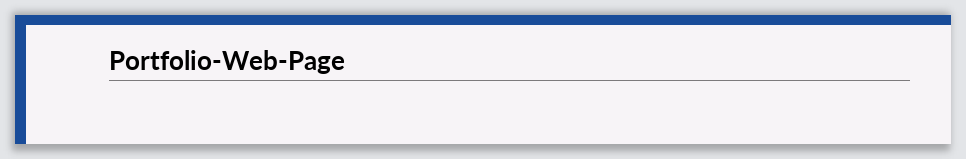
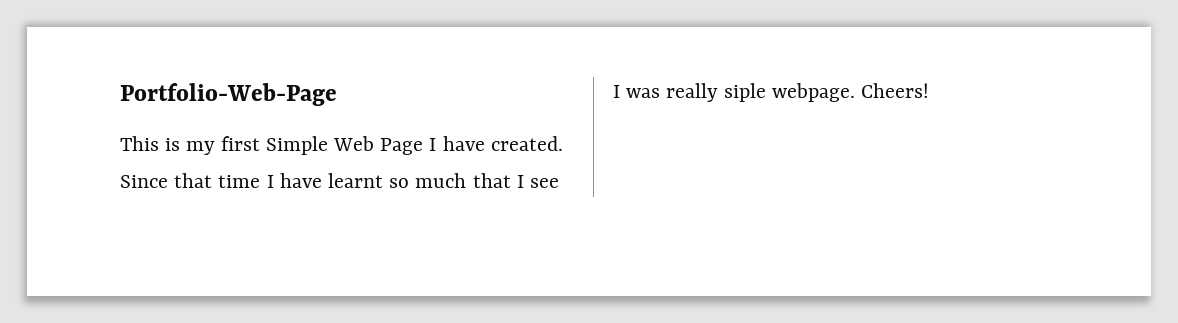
+ This is my first Simple Web Page I have created.
+ Since that time I have learnt so much that I see I was really siple webpage. Cheers!

